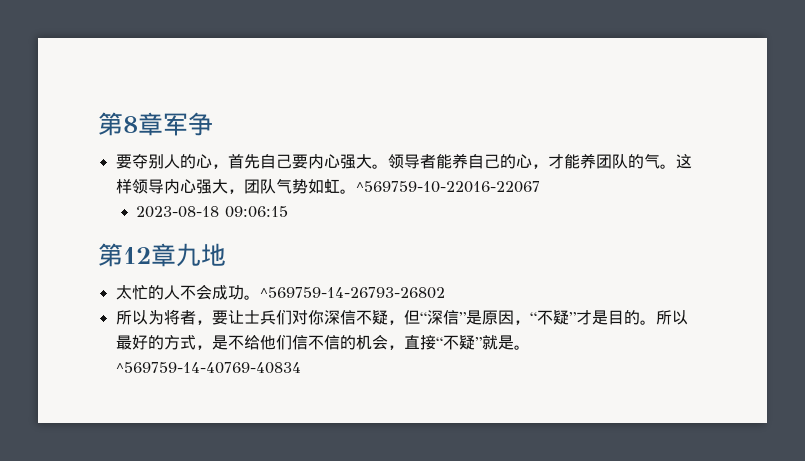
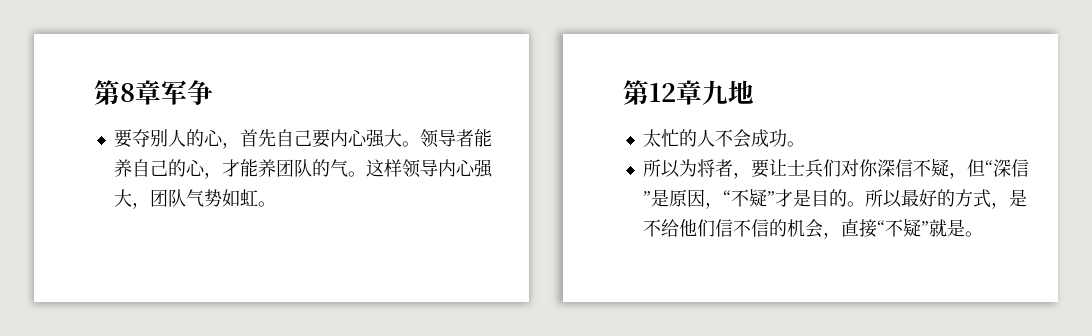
- ^569759-10-22016-22067
- 2023-08-18 09:06:15
- ^569759-14-26793-26802
- ^569759-14-40769-40834

